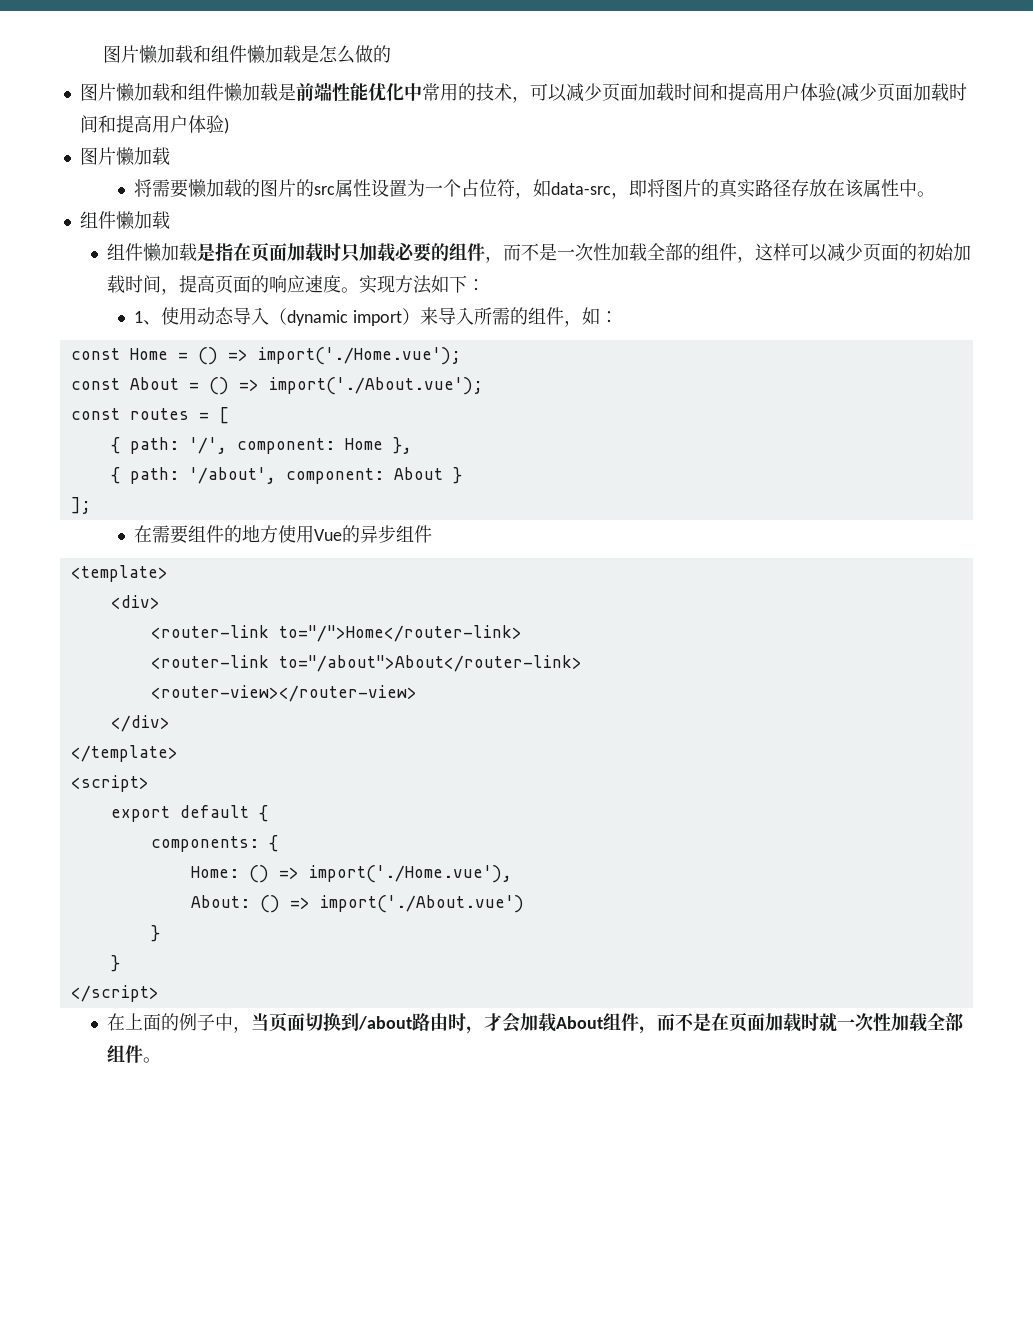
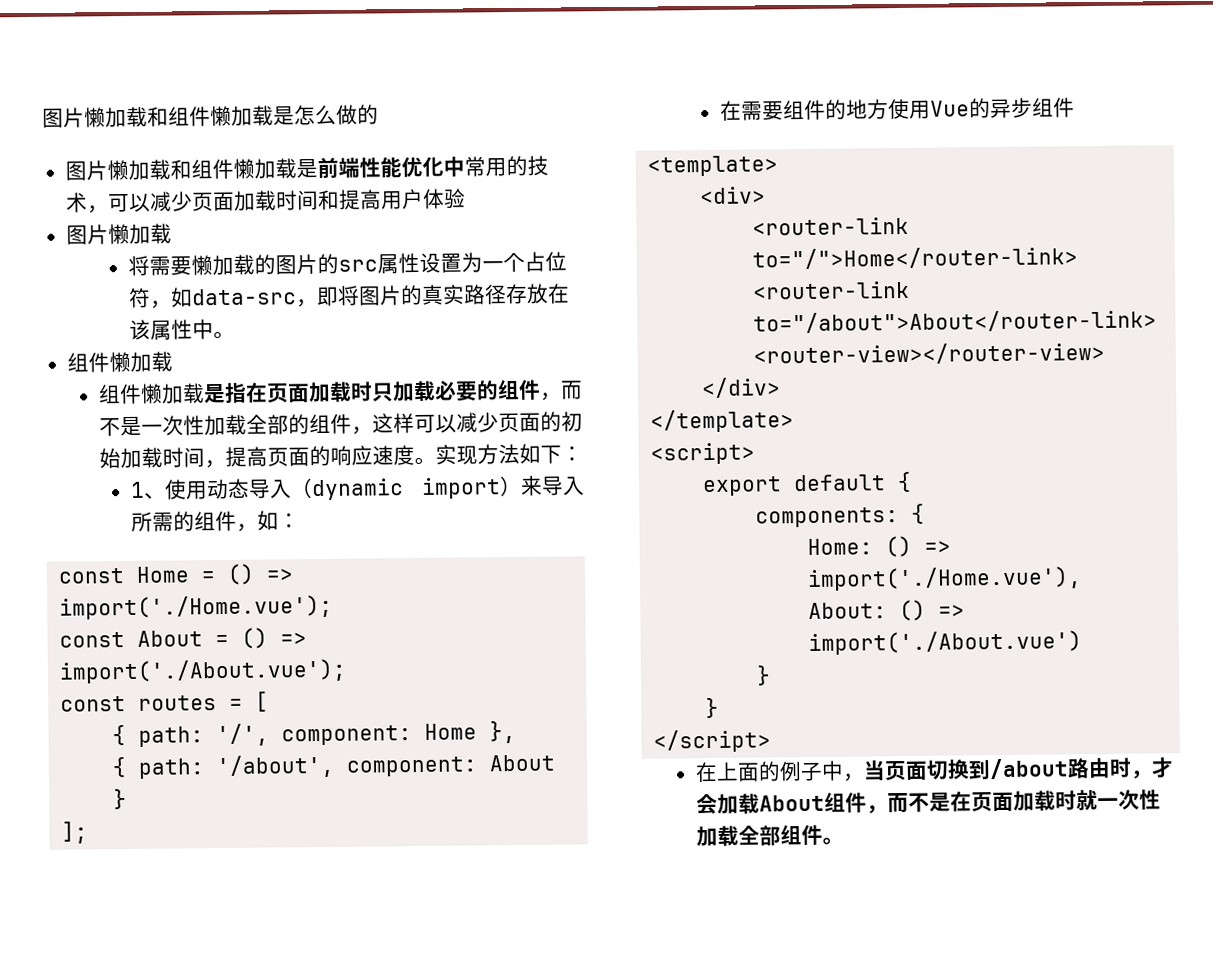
- 图片懒加载和组件懒加载是前端性能优化中常用的技术，可以减少页面加载时间和提高用户体验(减少页面加载时间和提高用户体验)
+ 图片懒加载和组件懒加载是前端性能优化中常用的技术，可以减少页面加载时间和提高用户体验

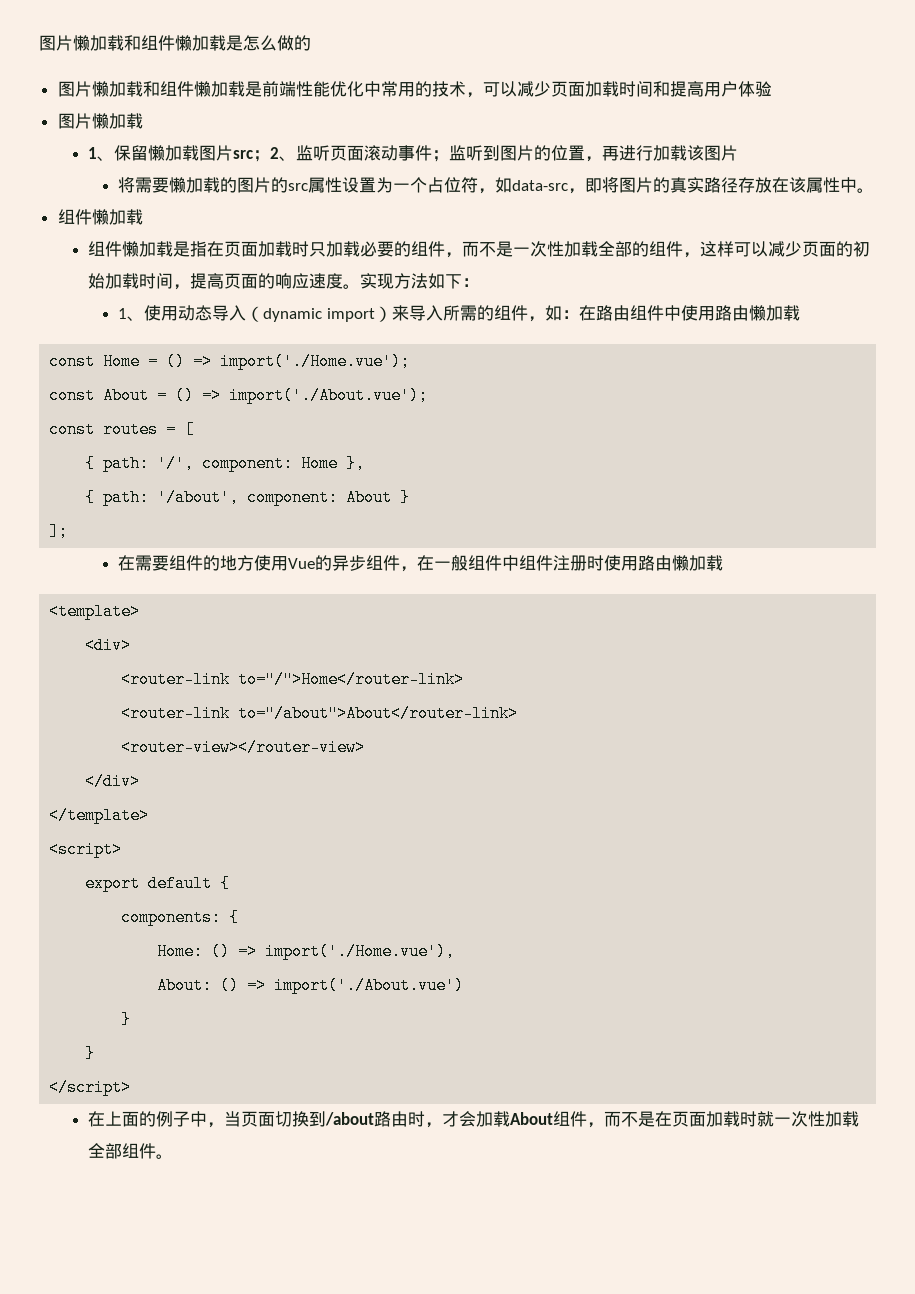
+ 1、保留懒加载图片src；2、监听页面滚动事件；监听到图片的位置，再进行加载该图片
- 1、使用动态导入（dynamic import）来导入所需的组件，如：
+ 1、使用动态导入（dynamic import）来导入所需的组件，如：在路由组件中使用路由懒加载
- 在需要组件的地方使用Vue的异步组件
+ 在需要组件的地方使用Vue的异步组件，在一般组件中组件注册时使用路由懒加载

